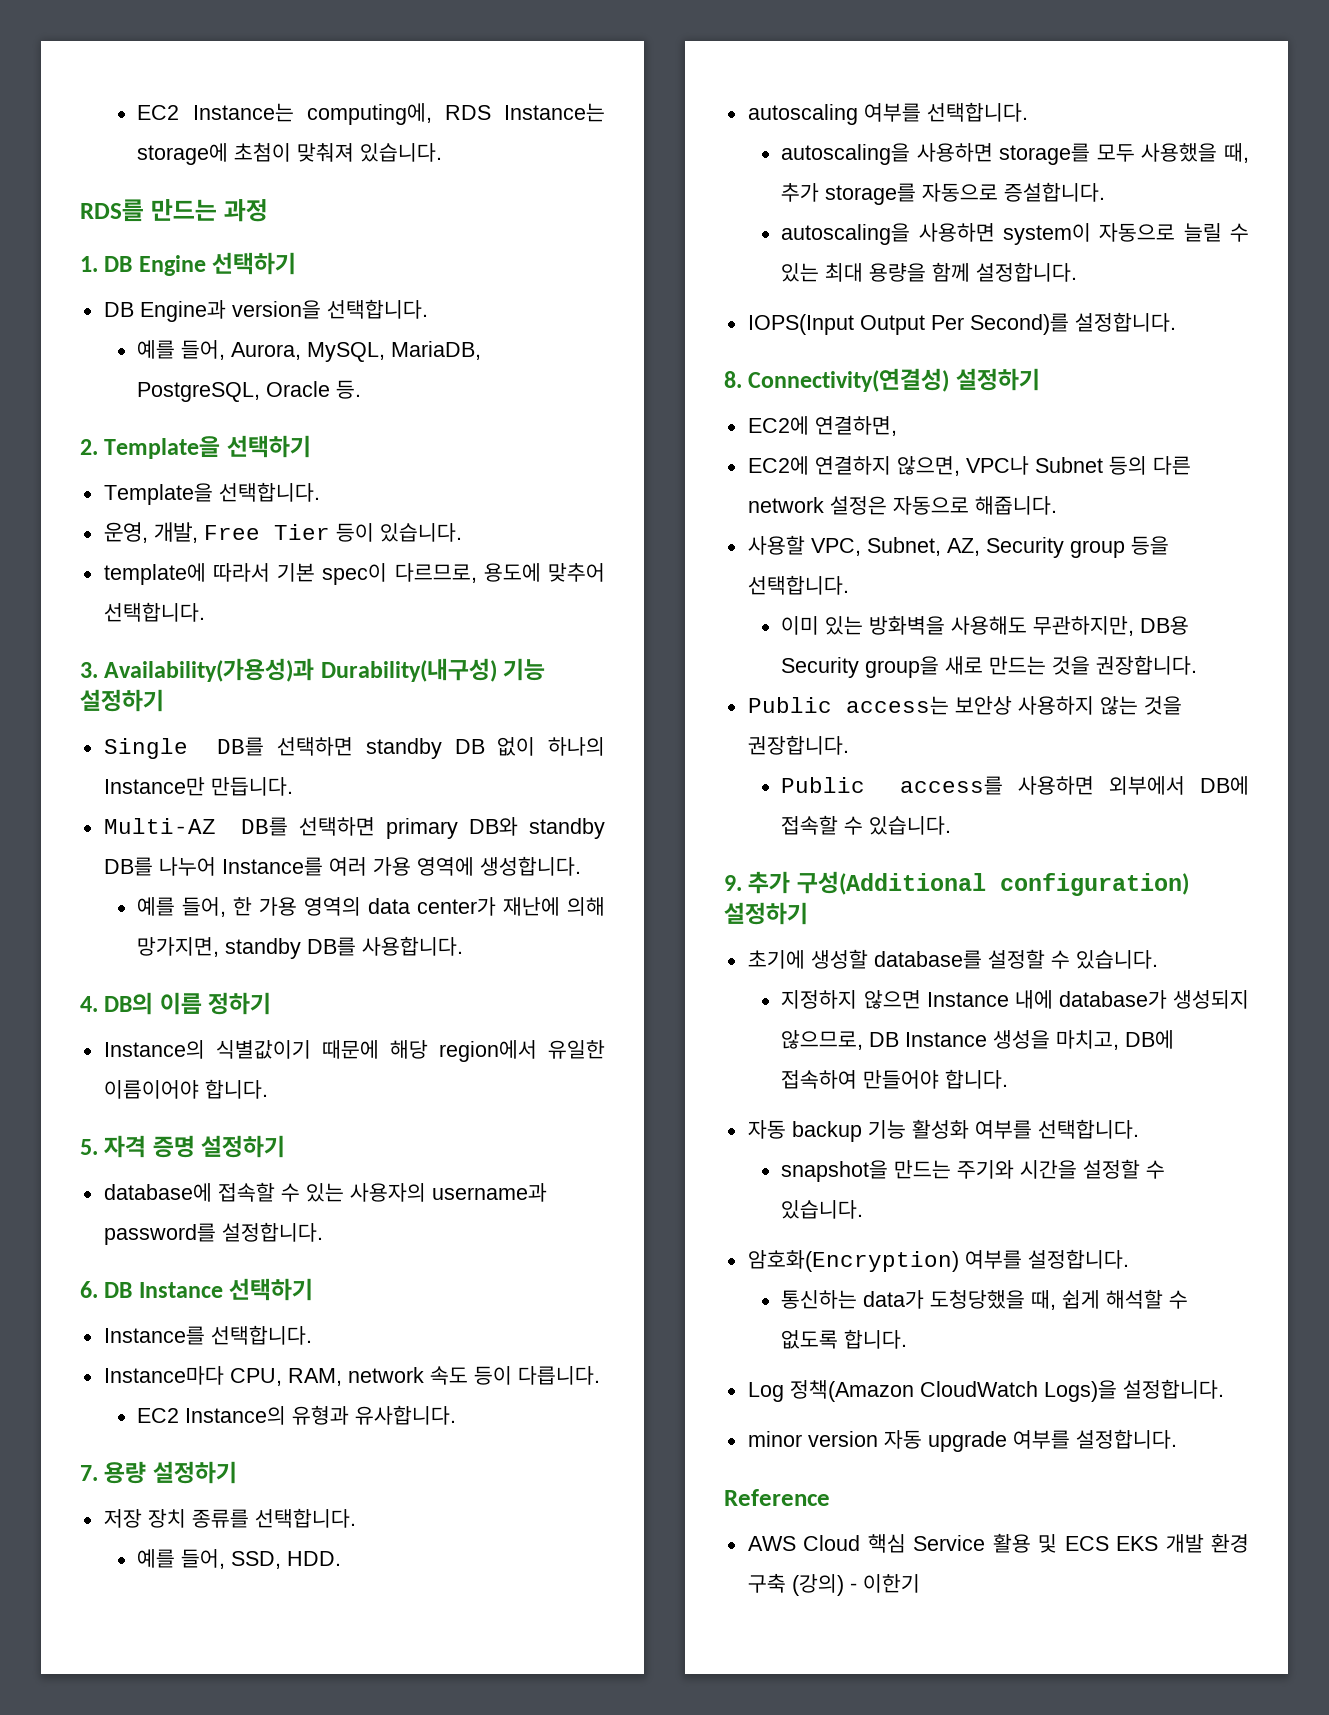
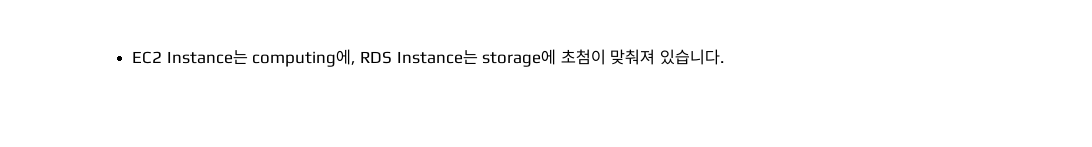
- RDS를 만드는 과정
- 1. DB Engine 선택하기
- DB Engine과 version을 선택합니다.
- 예를 들어, Aurora, MySQL, MariaDB, PostgreSQL, Oracle 등.
- 2. Template을 선택하기
- Template을 선택합니다.
- 운영, 개발, Free Tier 등이 있습니다.
- template에 따라서 기본 spec이 다르므로, 용도에 맞추어 선택합니다.
- 3. Availability(가용성)과 Durability(내구성) 기능 설정하기
- Single DB를 선택하면 standby DB 없이 하나의 Instance만 만듭니다.
- Multi-AZ DB를 선택하면 primary DB와 standby DB를 나누어 Instance를 여러 가용 영역에 생성합니다.
- 예를 들어, 한 가용 영역의 data center가 재난에 의해 망가지면, standby DB를 사용합니다.
- 4. DB의 이름 정하기
- Instance의 식별값이기 때문에 해당 region에서 유일한 이름이어야 합니다.
- 5. 자격 증명 설정하기
- database에 접속할 수 있는 사용자의 username과 password를 설정합니다.
- 6. DB Instance 선택하기
- Instance를 선택합니다.
- Instance마다 CPU, RAM, network 속도 등이 다릅니다.
- EC2 Instance의 유형과 유사합니다.
- 7. 용량 설정하기
- 저장 장치 종류를 선택합니다.
- 예를 들어, SSD, HDD.
- autoscaling 여부를 선택합니다.
- autoscaling을 사용하면 storage를 모두 사용했을 때, 추가 storage를 자동으로 증설합니다.
- autoscaling을 사용하면 system이 자동으로 늘릴 수 있는 최대 용량을 함께 설정합니다.
- IOPS(Input Output Per Second)를 설정합니다.
- 8. Connectivity(연결성) 설정하기
- EC2에 연결하면,
- EC2에 연결하지 않으면, VPC나 Subnet 등의 다른 network 설정은 자동으로 해줍니다.
- 사용할 VPC, Subnet, AZ, Security group 등을 선택합니다.
- 이미 있는 방화벽을 사용해도 무관하지만, DB용 Security group을 새로 만드는 것을 권장합니다.
- Public access는 보안상 사용하지 않는 것을 권장합니다.
- Public access를 사용하면 외부에서 DB에 접속할 수 있습니다.
- 9. 추가 구성(Additional configuration) 설정하기
- 초기에 생성할 database를 설정할 수 있습니다.
- 지정하지 않으면 Instance 내에 database가 생성되지 않으므로, DB Instance 생성을 마치고, DB에 접속하여 만들어야 합니다.
- 자동 backup 기능 활성화 여부를 선택합니다.
- snapshot을 만드는 주기와 시간을 설정할 수 있습니다.
- 암호화(Encryption) 여부를 설정합니다.
- 통신하는 data가 도청당했을 때, 쉽게 해석할 수 없도록 합니다.
- Log 정책(Amazon CloudWatch Logs)을 설정합니다.
- minor version 자동 upgrade 여부를 설정합니다.
- Reference
- AWS Cloud 핵심 Service 활용 및 ECS EKS 개발 환경 구축 (강의) - 이한기

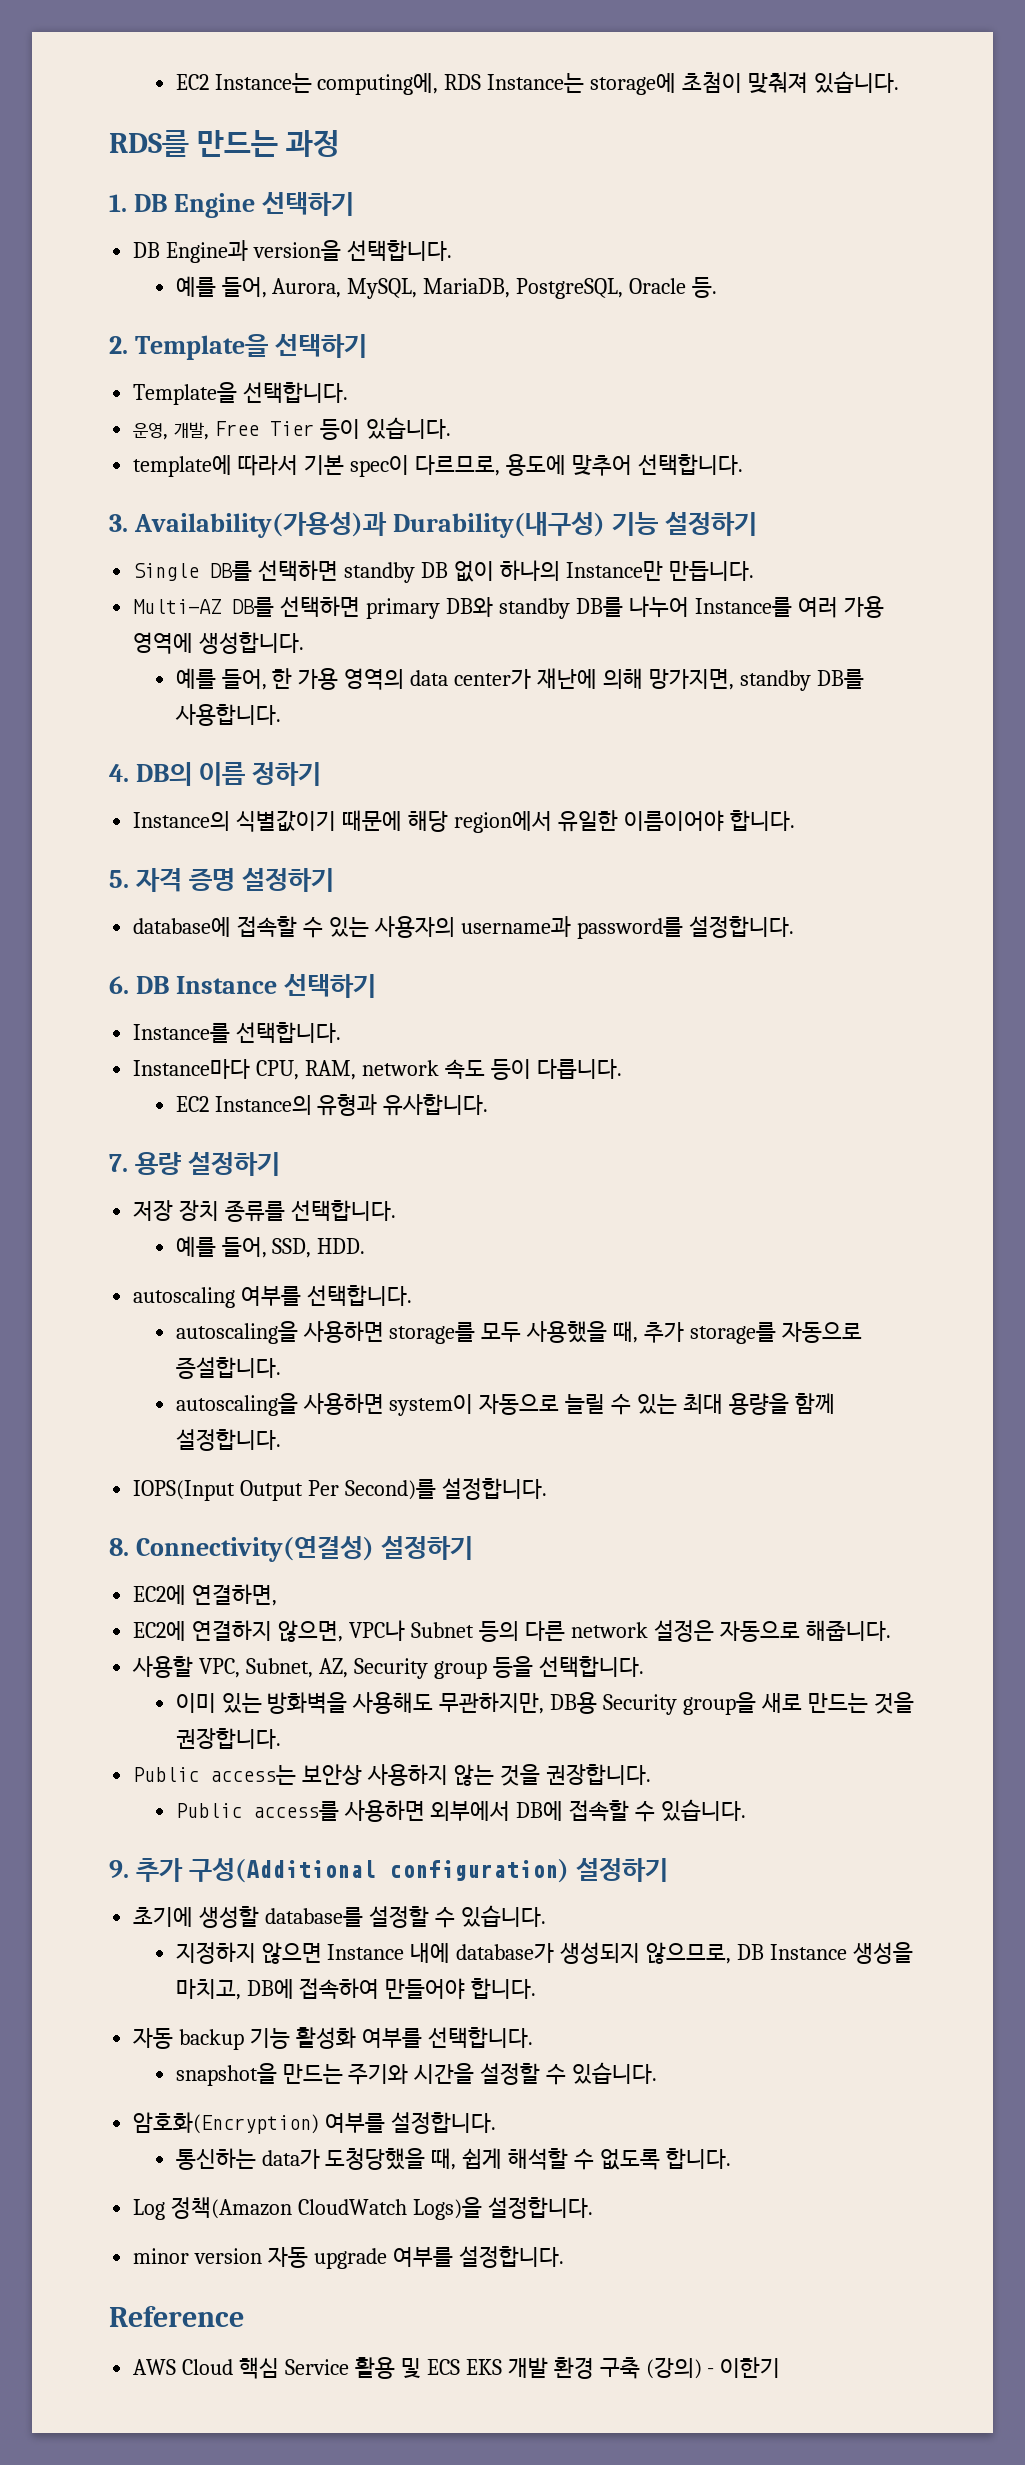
+ RDS를 만드는 과정
+ 1. DB Engine 선택하기
+ DB Engine과 version을 선택합니다.
+ 예를 들어, Aurora, MySQL, MariaDB, PostgreSQL, Oracle 등.
+ 2. Template을 선택하기
+ Template을 선택합니다.
+ 운영, 개발, Free Tier 등이 있습니다.
+ template에 따라서 기본 spec이 다르므로, 용도에 맞추어 선택합니다.
+ 3. Availability(가용성)과 Durability(내구성) 기능 설정하기
+ Single DB를 선택하면 standby DB 없이 하나의 Instance만 만듭니다.
+ Multi-AZ DB를 선택하면 primary DB와 standby DB를 나누어 Instance를 여러 가용 영역에 생성합니다.
+ 예를 들어, 한 가용 영역의 data center가 재난에 의해 망가지면, standby DB를 사용합니다.
+ 4. DB의 이름 정하기
+ Instance의 식별값이기 때문에 해당 region에서 유일한 이름이어야 합니다.
+ 5. 자격 증명 설정하기
+ database에 접속할 수 있는 사용자의 username과 password를 설정합니다.
+ 6. DB Instance 선택하기
+ Instance를 선택합니다.
+ Instance마다 CPU, RAM, network 속도 등이 다릅니다.
+ EC2 Instance의 유형과 유사합니다.
+ 7. 용량 설정하기
+ 저장 장치 종류를 선택합니다.
+ 예를 들어, SSD, HDD.
+ autoscaling 여부를 선택합니다.
+ autoscaling을 사용하면 storage를 모두 사용했을 때, 추가 storage를 자동으로 증설합니다.
+ autoscaling을 사용하면 system이 자동으로 늘릴 수 있는 최대 용량을 함께 설정합니다.
+ IOPS(Input Output Per Second)를 설정합니다.
+ 8. Connectivity(연결성) 설정하기
+ EC2에 연결하면,
+ EC2에 연결하지 않으면, VPC나 Subnet 등의 다른 network 설정은 자동으로 해줍니다.
+ 사용할 VPC, Subnet, AZ, Security group 등을 선택합니다.
+ 이미 있는 방화벽을 사용해도 무관하지만, DB용 Security group을 새로 만드는 것을 권장합니다.
+ Public access는 보안상 사용하지 않는 것을 권장합니다.
+ Public access를 사용하면 외부에서 DB에 접속할 수 있습니다.
+ 9. 추가 구성(Additional configuration) 설정하기
+ 초기에 생성할 database를 설정할 수 있습니다.
+ 지정하지 않으면 Instance 내에 database가 생성되지 않으므로, DB Instance 생성을 마치고, DB에 접속하여 만들어야 합니다.
+ 자동 backup 기능 활성화 여부를 선택합니다.
+ snapshot을 만드는 주기와 시간을 설정할 수 있습니다.
+ 암호화(Encryption) 여부를 설정합니다.
+ 통신하는 data가 도청당했을 때, 쉽게 해석할 수 없도록 합니다.
+ Log 정책(Amazon CloudWatch Logs)을 설정합니다.
+ minor version 자동 upgrade 여부를 설정합니다.
+ Reference
+ AWS Cloud 핵심 Service 활용 및 ECS EKS 개발 환경 구축 (강의) - 이한기

